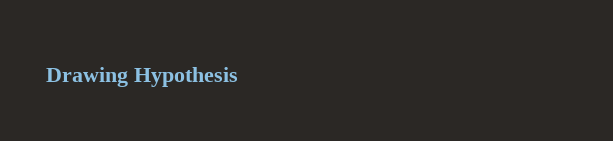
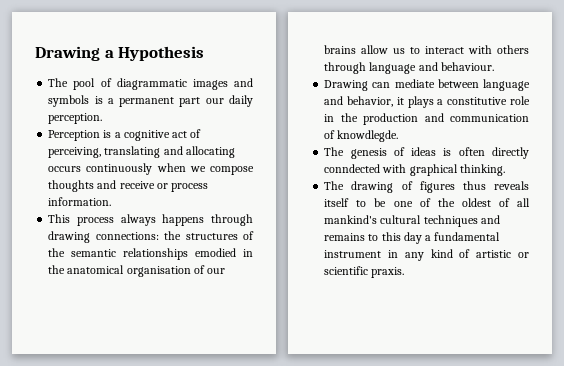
- Drawing Hypothesis
+ Drawing a Hypothesis
+ The pool of diagrammatic images and symbols is a permanent part our daily perception.
+ Perception is a cognitive act of perceiving, translating and allocating occurs continuously when we compose thoughts and receive or process information.
+ This process always happens through drawing connections: the structures of the semantic relationships emodied in the anatomical organisation of our brains allow us to interact with others through language and behaviour.
+ Drawing can mediate between language and behavior, it plays a constitutive role in the production and communication of knowdlegde.
+ The genesis of ideas is often directly conndected with graphical thinking.
+ The drawing of figures thus reveals itself to be one of the oldest of all mankind's cultural techniques and remains to this day a fundamental instrument in any kind of artistic or scientific praxis.

